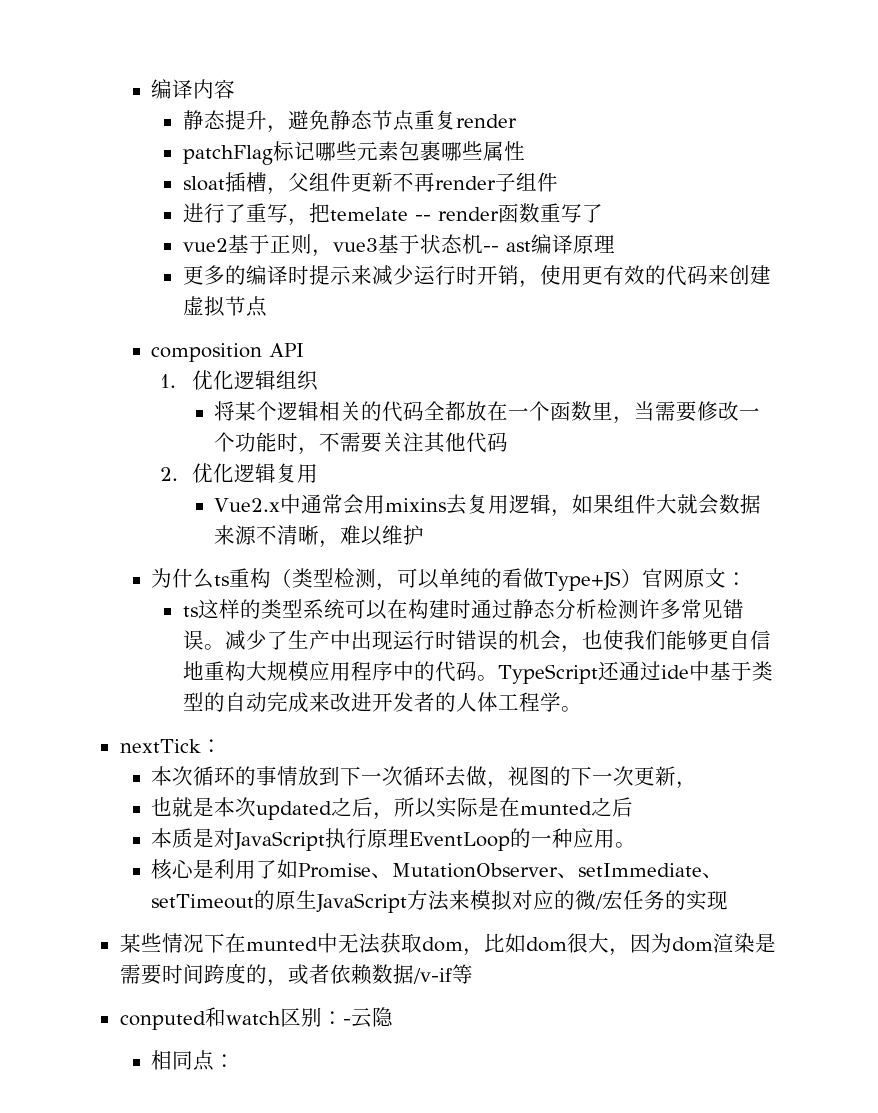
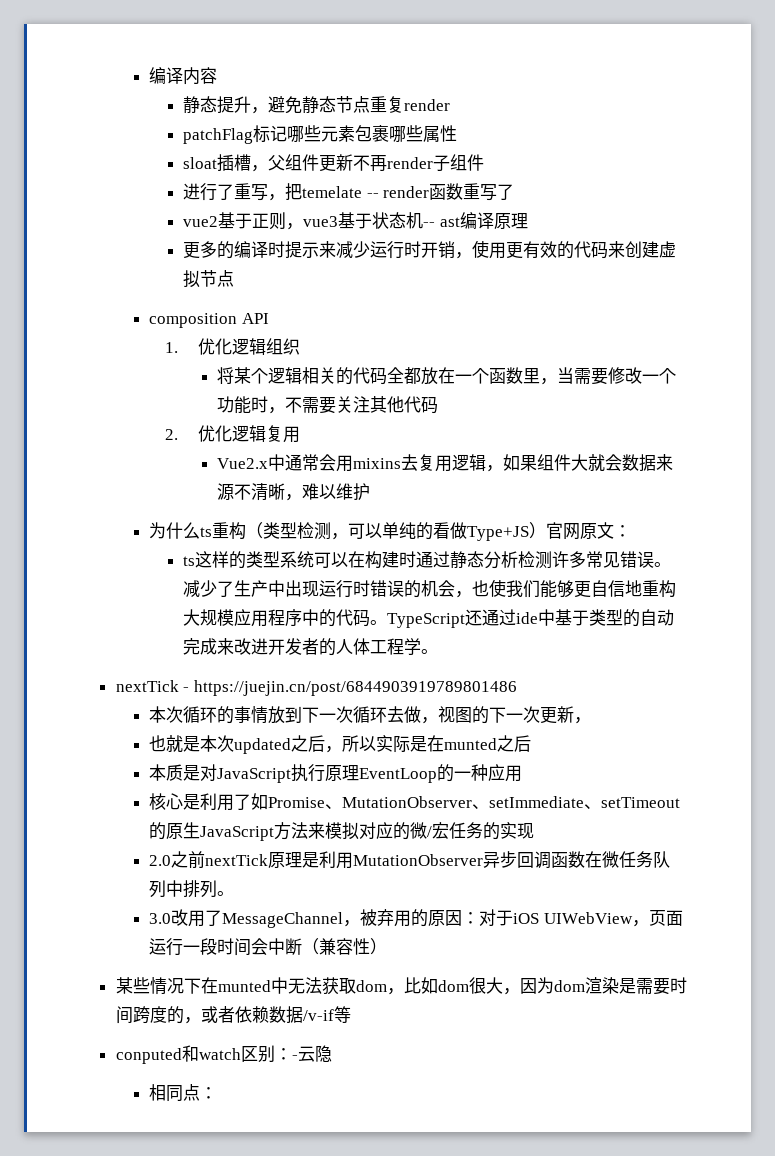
- nextTick：
+ nextTick - https://juejin.cn/post/6844903919789801486
- 本质是对JavaScript执行原理EventLoop的一种应用。
+ 本质是对JavaScript执行原理EventLoop的一种应用
+ 2.0之前nextTick原理是利用MutationObserver异步回调函数在微任务队列中排列。
+ 3.0改用了MessageChannel，被弃用的原因：对于iOS UIWebView，页面运行一段时间会中断（兼容性）

